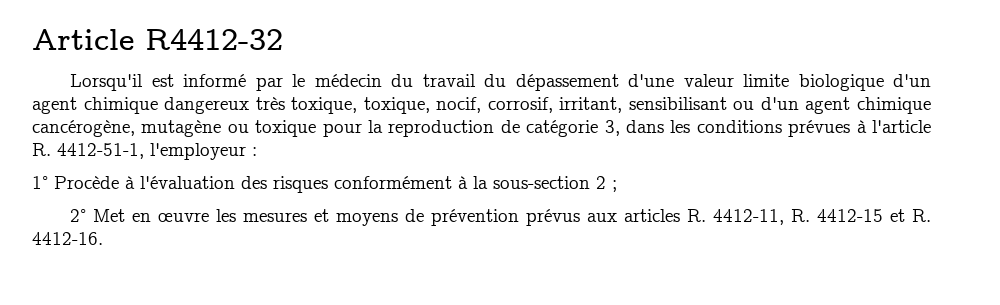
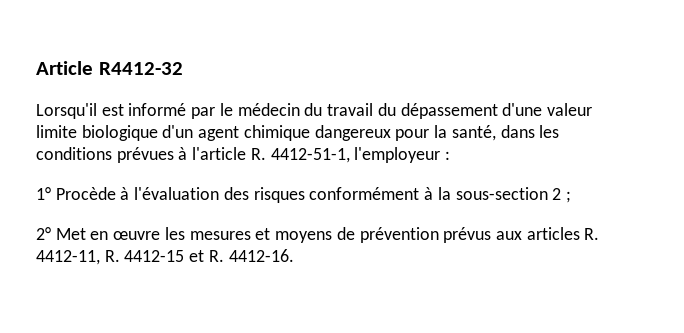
- Lorsqu'il est informé par le médecin du travail du dépassement d'une valeur limite biologique d'un agent chimique dangereux très toxique, toxique, nocif, corrosif, irritant, sensibilisant ou d'un agent chimique cancérogène, mutagène ou toxique pour la reproduction de catégorie 3, dans les conditions prévues à l'article R. 4412-51-1, l'employeur :
+ Lorsqu'il est informé par le médecin du travail du dépassement d'une valeur limite biologique d'un agent chimique dangereux pour la santé, dans les conditions prévues à l'article R. 4412-51-1, l'employeur :

